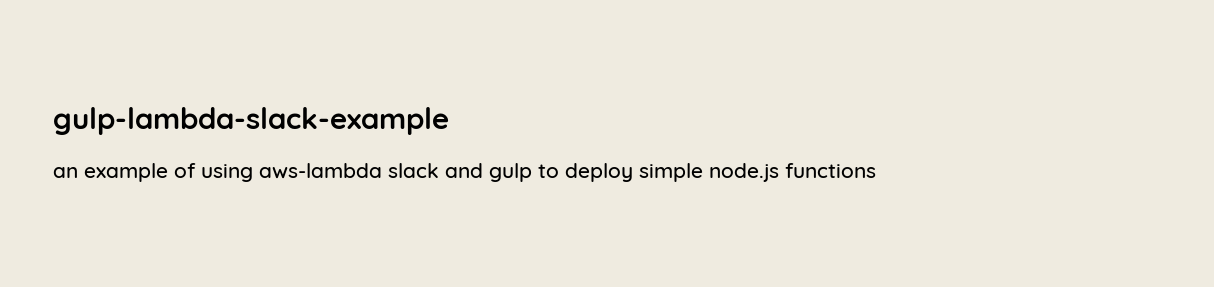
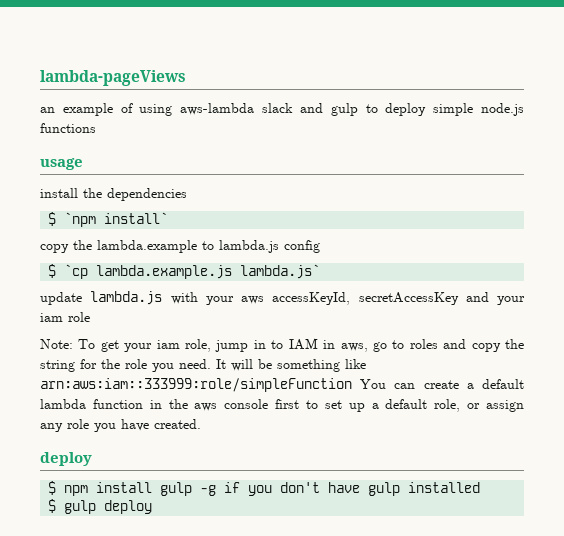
- gulp-lambda-slack-example
+ lambda-pageViews
+ usage
+ install the dependencies
+ $ `npm install`
+ copy the lambda.example to lambda.js config
+ $ `cp lambda.example.js lambda.js`
+ update lambda.js with your aws accessKeyId, secretAccessKey and your iam role
+ Note: To get your iam role, jump in to IAM in aws, go to roles and copy the string for the role you need. It will be something like arn:aws:iam::333999:role/simpleFunction You can create a default lambda function in the aws console first to set up a default role, or assign any role you have created.
+ deploy
+ $ npm install gulp -g if you don't have gulp installed
+ $ gulp deploy

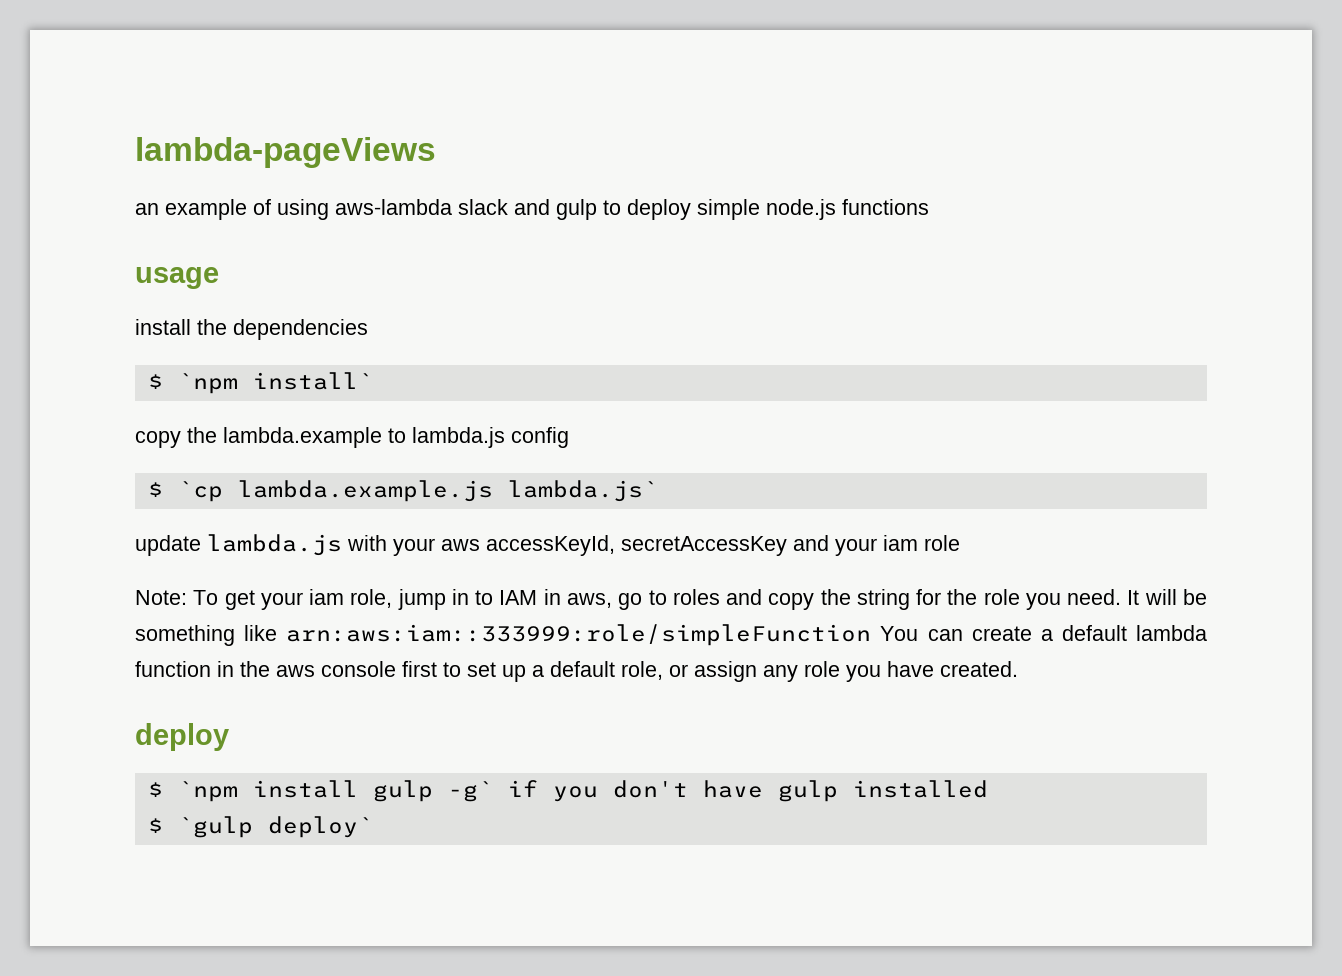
- $ npm install gulp -g if you don't have gulp installed
+ $ `npm install gulp -g` if you don't have gulp installed
- $ gulp deploy
+ $ `gulp deploy`

